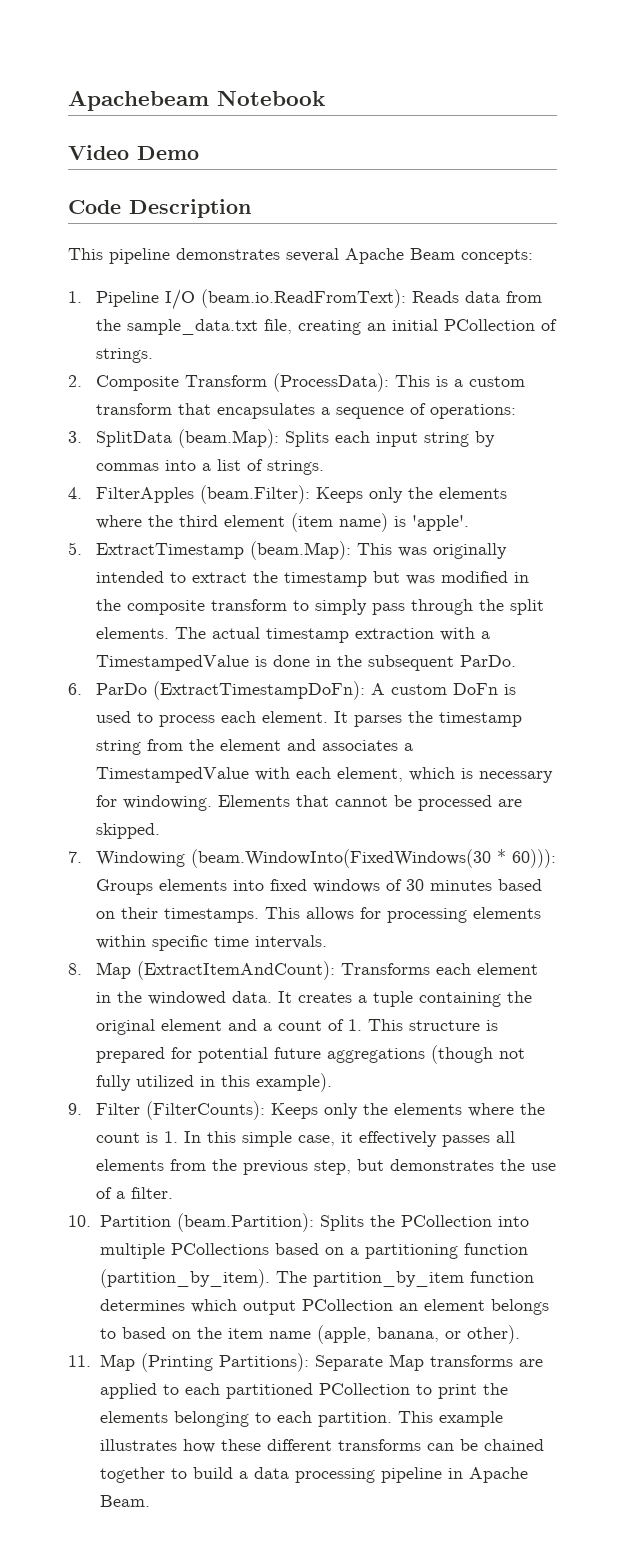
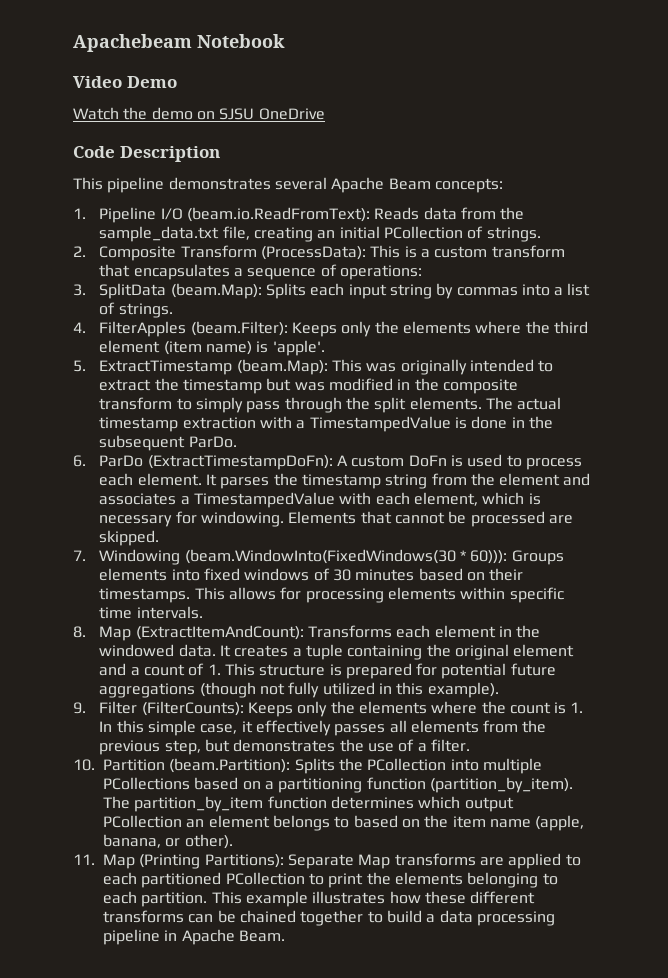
+ Watch the demo on SJSU OneDrive

